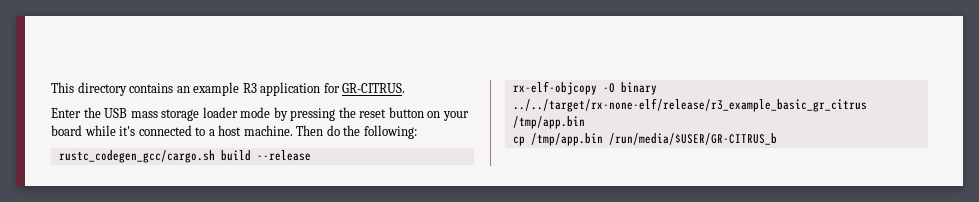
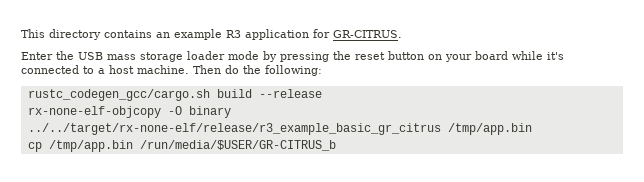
- rx-elf-objcopy -O binary ../../target/rx-none-elf/release/r3_example_basic_gr_citrus /tmp/app.bin
+ rx-none-elf-objcopy -O binary ../../target/rx-none-elf/release/r3_example_basic_gr_citrus /tmp/app.bin

